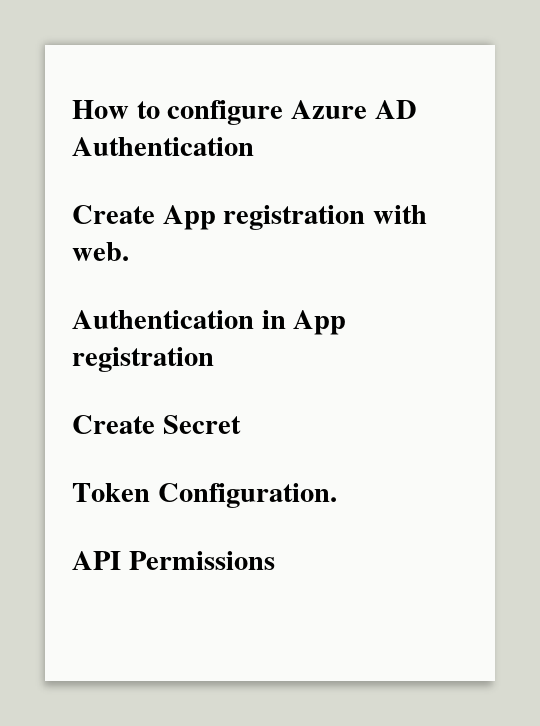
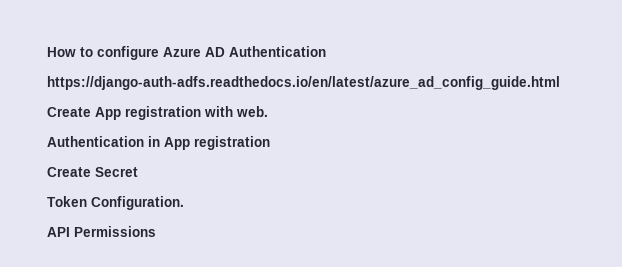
+ https://django-auth-adfs.readthedocs.io/en/latest/azure_ad_config_guide.html

